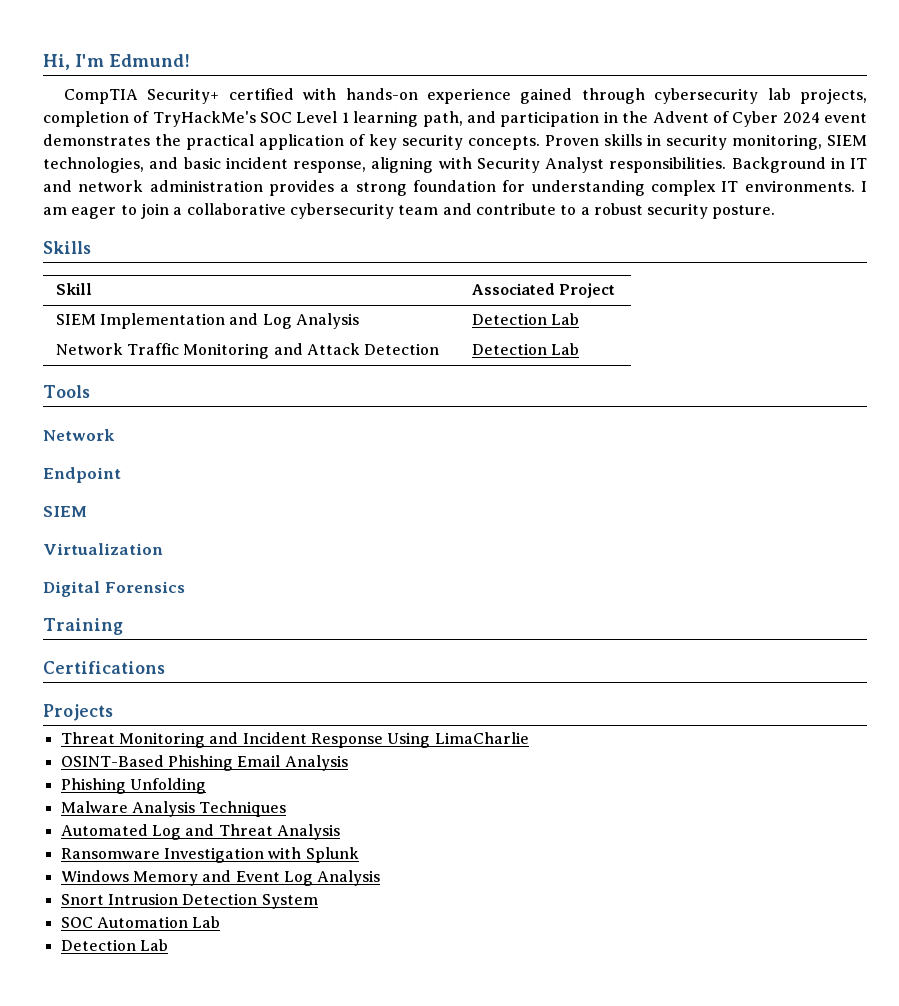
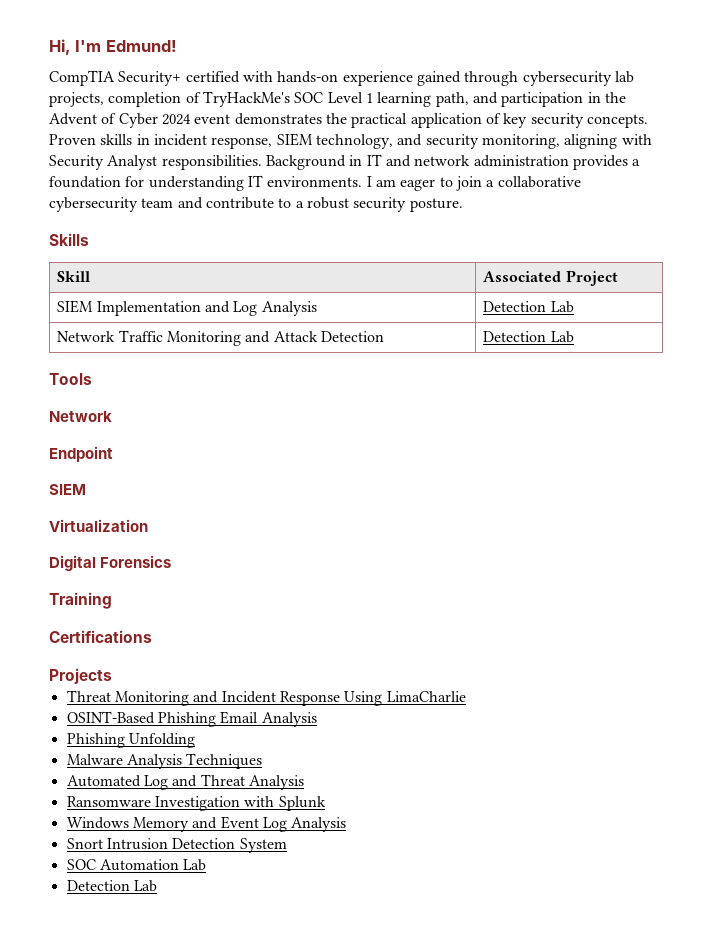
- Proven skills in security monitoring, SIEM technologies, and basic incident response, aligning with Security Analyst responsibilities.
+ Proven skills in incident response, SIEM technology, and security monitoring, aligning with Security Analyst responsibilities.
- Background in IT and network administration provides a strong foundation for understanding complex IT environments.
+ Background in IT and network administration provides a foundation for understanding IT environments.

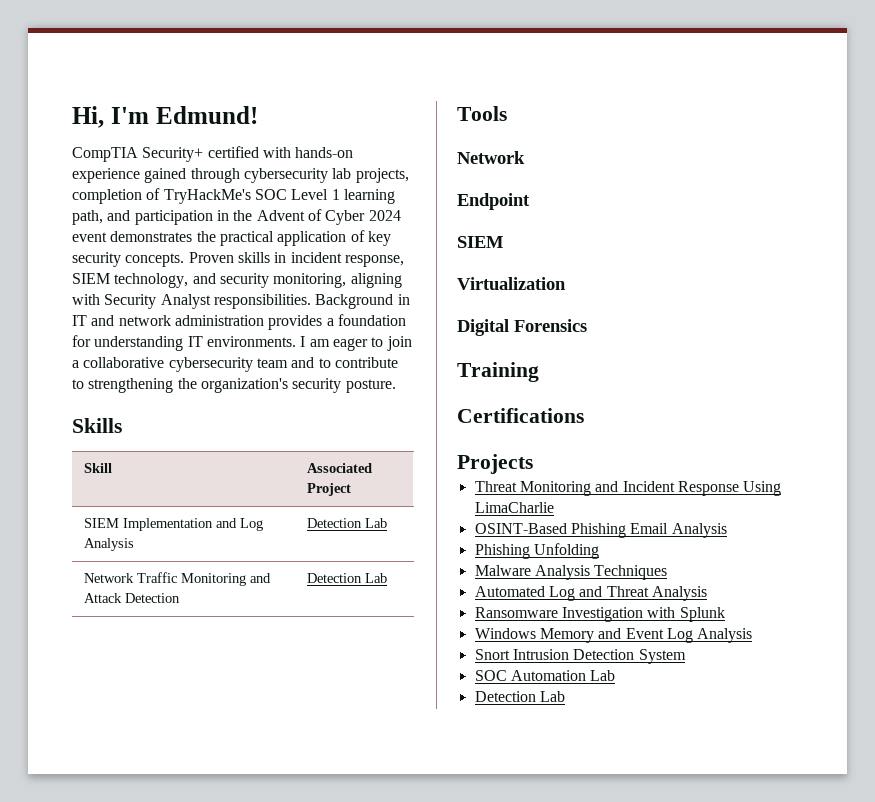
- I am eager to join a collaborative cybersecurity team and contribute to a robust security posture.
+ I am eager to join a collaborative cybersecurity team and to contribute to strengthening the organization's security posture.

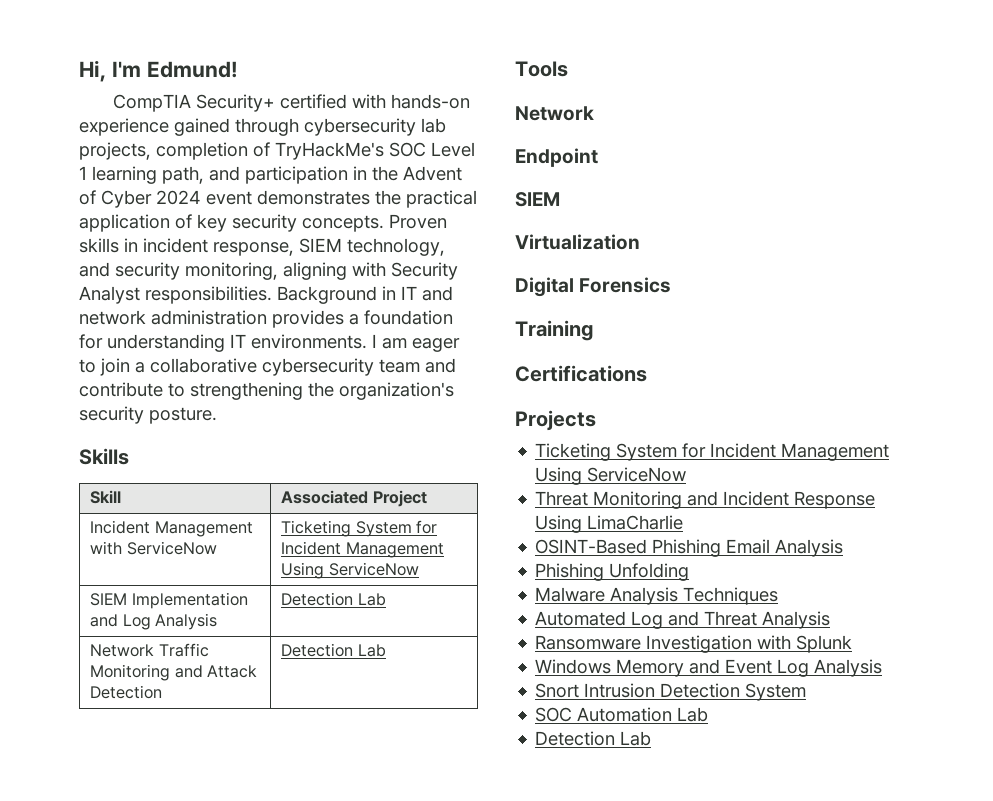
- I am eager to join a collaborative cybersecurity team and to contribute to strengthening the organization's security posture.
+ I am eager to join a collaborative cybersecurity team and contribute to strengthening the organization's security posture.
+ Incident Management with ServiceNow | Ticketing System for Incident Management Using ServiceNow
  Projects
+ Ticketing System for Incident Management Using ServiceNow

